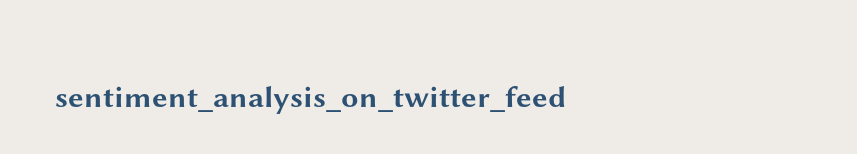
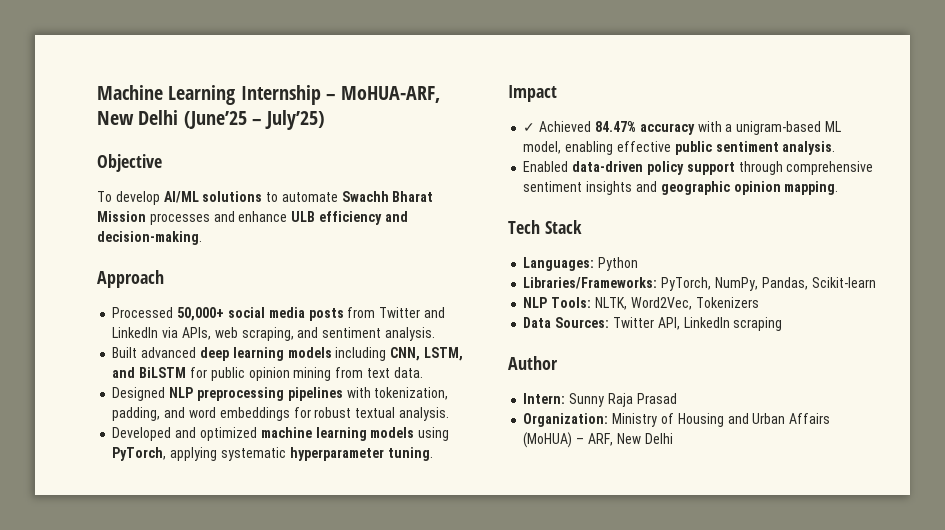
- sentiment_analysis_on_twitter_feed
+ Machine Learning Internship – MoHUA-ARF, New Delhi (June’25 – July’25)
+ Objective
+ To develop AI/ML solutions to automate Swachh Bharat Mission processes and enhance ULB efficiency and decision-making.
+ Approach
+ Processed 50,000+ social media posts from Twitter and LinkedIn via APIs, web scraping, and sentiment analysis.
+ Built advanced deep learning models including CNN, LSTM, and BiLSTM for public opinion mining from text data.
+ Designed NLP preprocessing pipelines with tokenization, padding, and word embeddings for robust textual analysis.
+ Developed and optimized machine learning models using PyTorch, applying systematic hyperparameter tuning.
+ Impact
+ ✓ Achieved 84.47% accuracy with a unigram-based ML model, enabling effective public sentiment analysis.
+ Enabled data-driven policy support through comprehensive sentiment insights and geographic opinion mapping.
+ Tech Stack
+ Languages: Python
+ Libraries/Frameworks: PyTorch, NumPy, Pandas, Scikit-learn
+ NLP Tools: NLTK, Word2Vec, Tokenizers
+ Data Sources: Twitter API, LinkedIn scraping
+ Author
+ Intern: Sunny Raja Prasad
+ Organization: Ministry of Housing and Urban Affairs (MoHUA) – ARF, New Delhi

